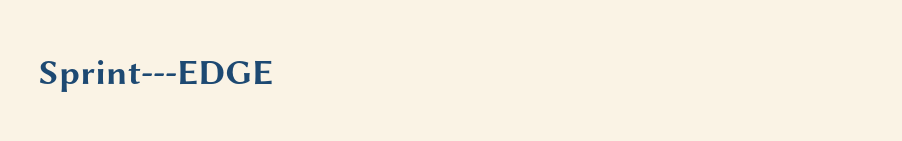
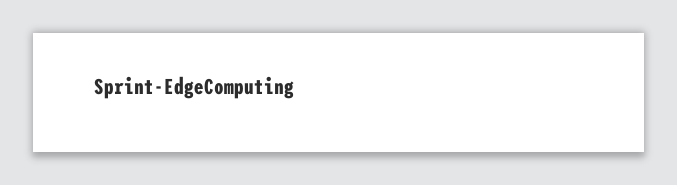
- Sprint---EDGE
+ Sprint-EdgeComputing

